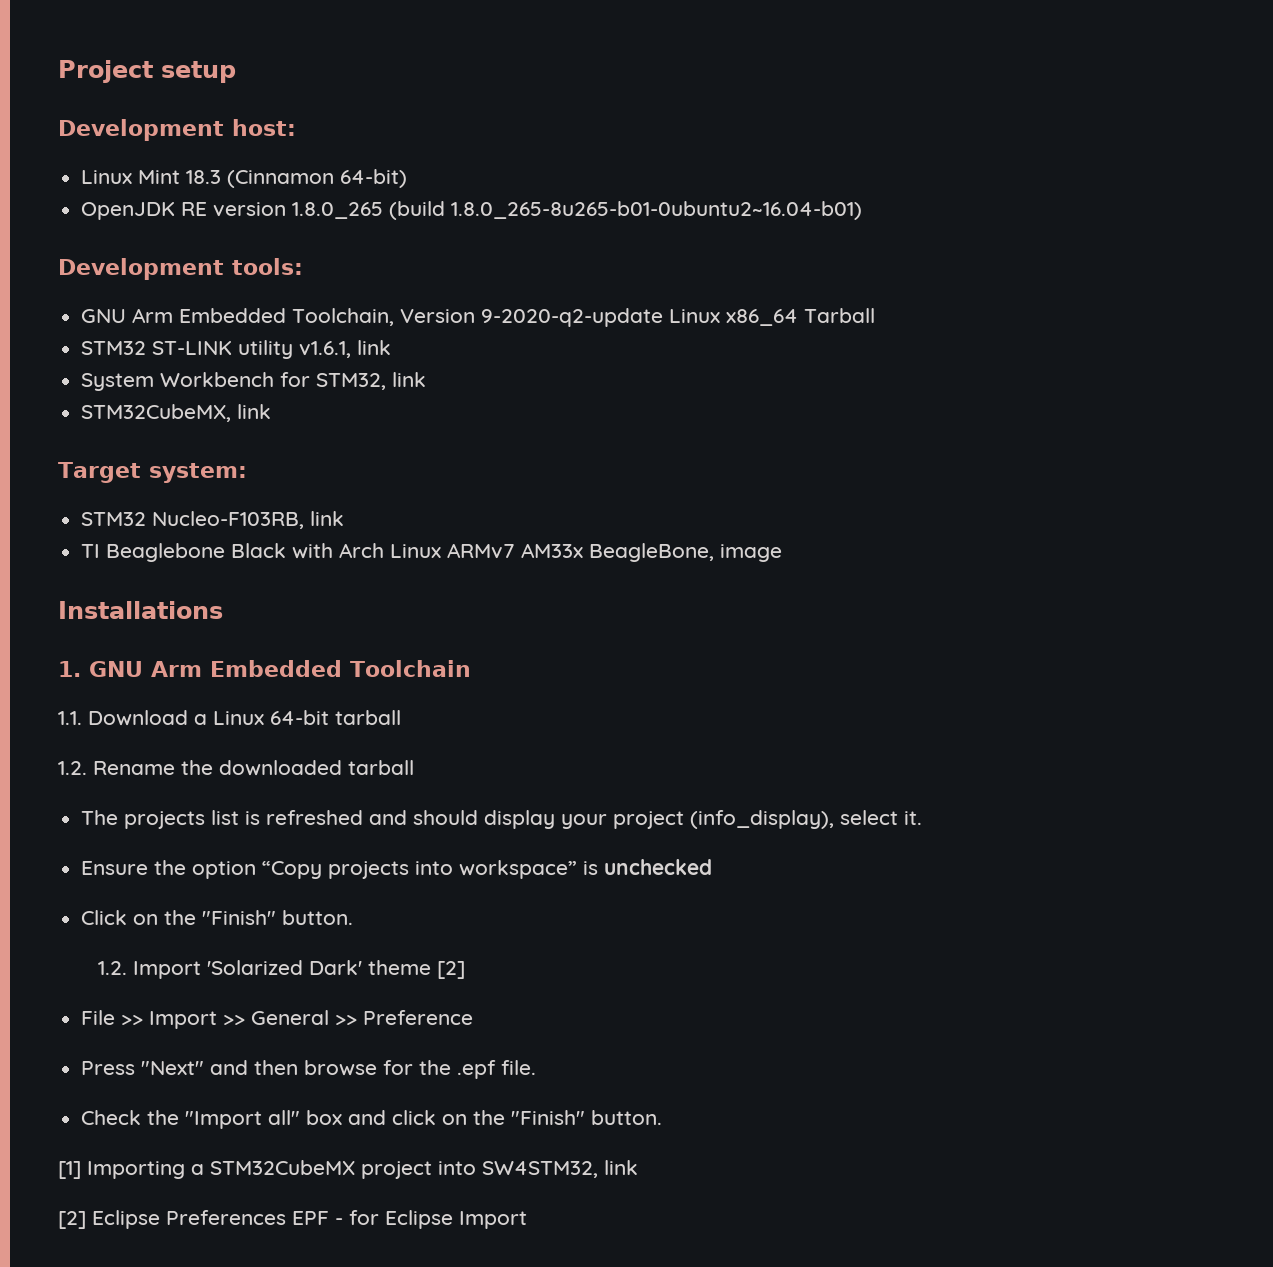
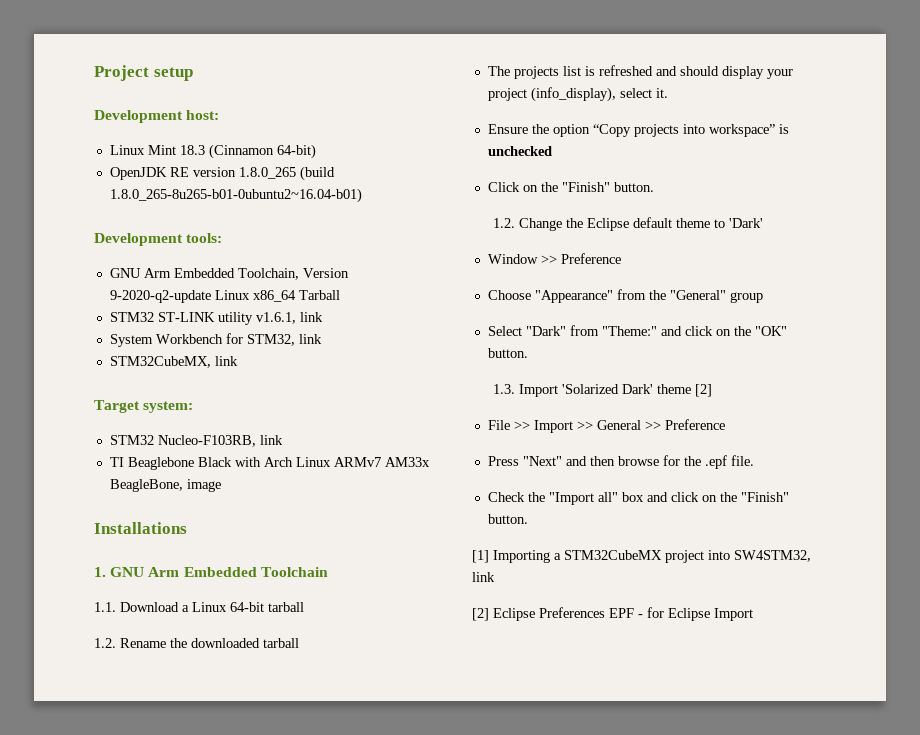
- 1.2. Import 'Solarized Dark' theme [2]
+ 1.2. Change the Eclipse default theme to 'Dark'
+ Window >> Preference
+ Choose "Appearance" from the "General" group
+ Select "Dark" from "Theme:" and click on the "OK" button.
+ 1.3. Import 'Solarized Dark' theme [2]

